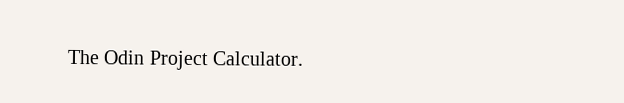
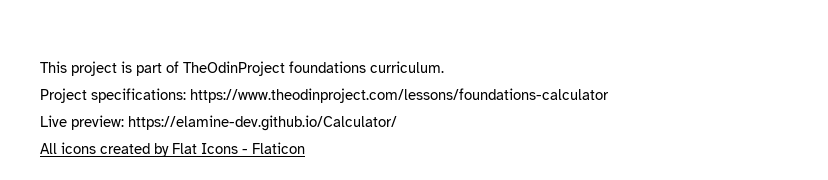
- The Odin Project Calculator.
+ This project is part of TheOdinProject foundations curriculum.
+ Project specifications: https://www.theodinproject.com/lessons/foundations-calculator
+ Live preview: https://elamine-dev.github.io/Calculator/
+ All icons created by Flat Icons - Flaticon

